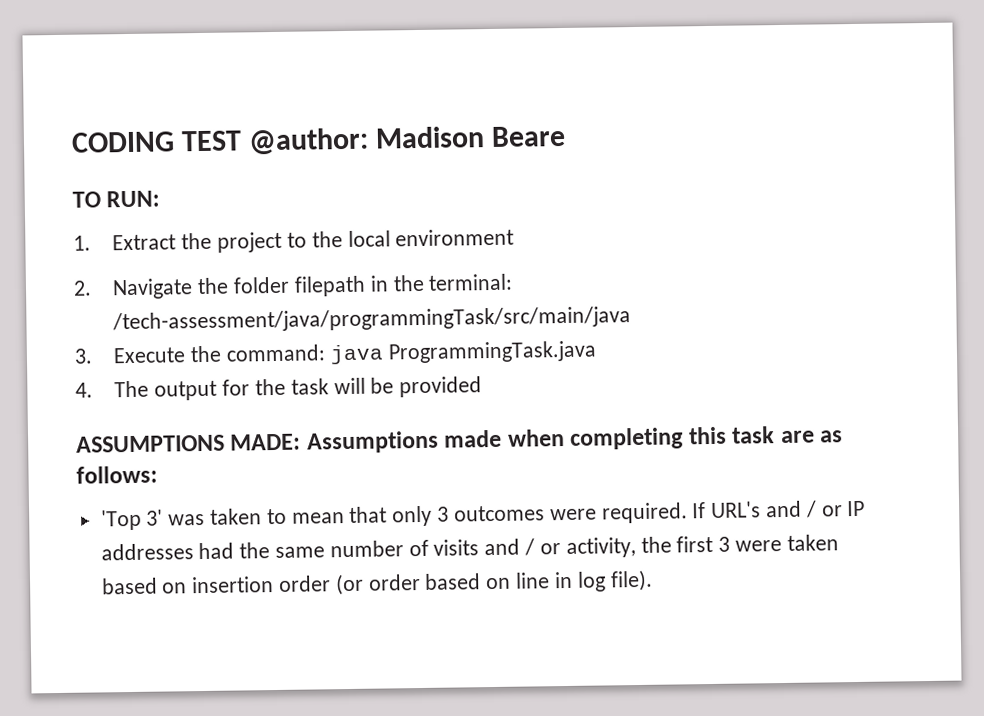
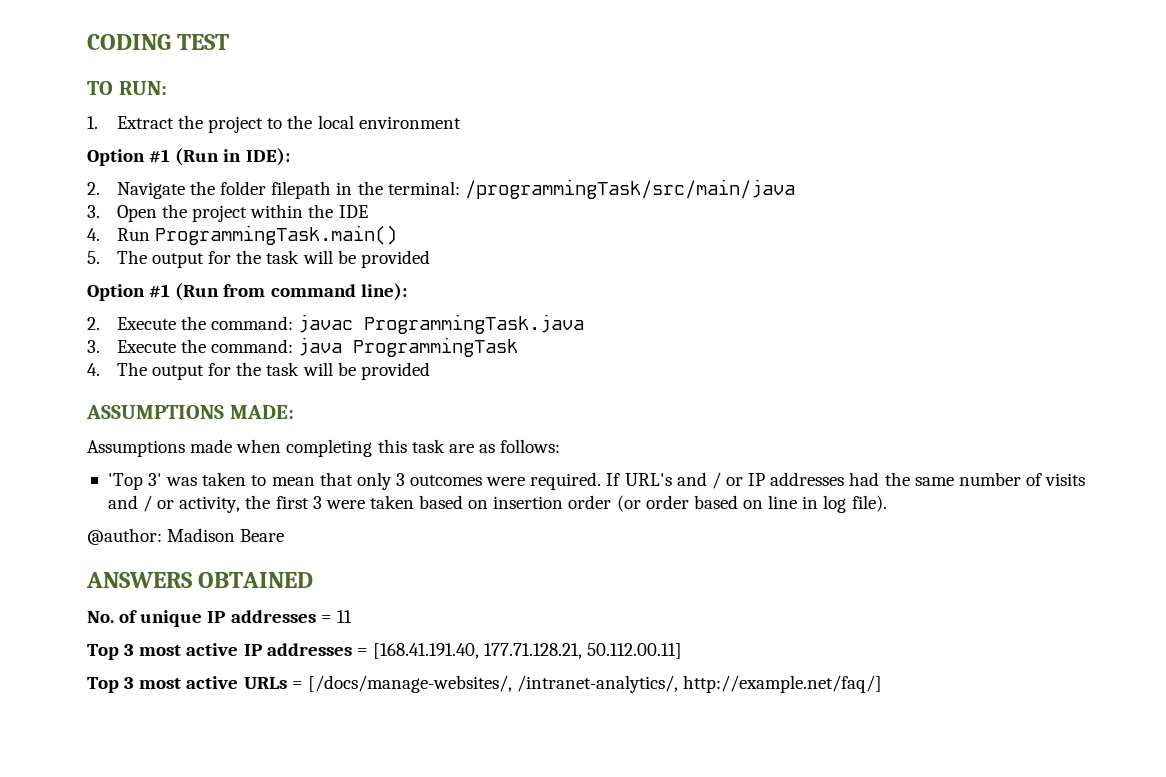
- CODING TEST @author: Madison Beare
+ CODING TEST
+ Option #1 (Run in IDE):
- 2. Navigate the folder filepath in the terminal: /tech-assessment/java/programmingTask/src/main/java
+ 2. Navigate the folder filepath in the terminal: /programmingTask/src/main/java
+ 3. Open the project within the IDE
+ 4. Run ProgrammingTask.main()
+ 5. The output for the task will be provided
+ Option #1 (Run from command line):
+ 2. Execute the command: javac ProgrammingTask.java
- 3. Execute the command: java ProgrammingTask.java
+ 3. Execute the command: java ProgrammingTask
- ASSUMPTIONS MADE: Assumptions made when completing this task are as follows:
+ ASSUMPTIONS MADE:
+ Assumptions made when completing this task are as follows:
+ @author: Madison Beare
+ ANSWERS OBTAINED
+ No. of unique IP addresses = 11
+ Top 3 most active IP addresses = [168.41.191.40, 177.71.128.21, 50.112.00.11]
+ Top 3 most active URLs = [/docs/manage-websites/, /intranet-analytics/, http://example.net/faq/]

